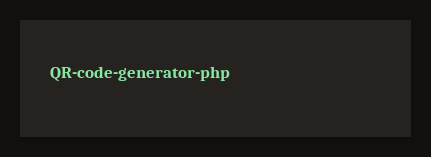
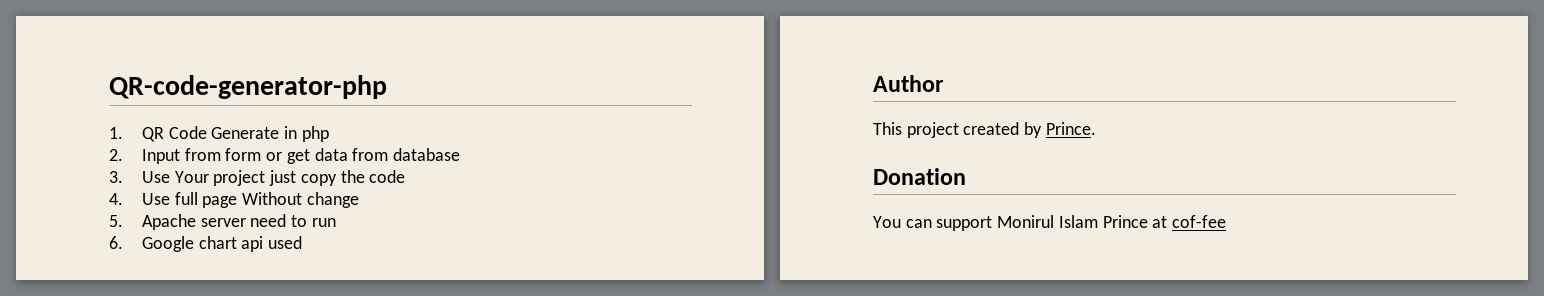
+ 1. QR Code Generate in php
+ 2. Input from form or get data from database
+ 3. Use Your project just copy the code
+ 4. Use full page Without change
+ 5. Apache server need to run
+ 6. Google chart api used
+ Author
+ This project created by Prince.
+ Donation
+ You can support Monirul Islam Prince at cof-fee

